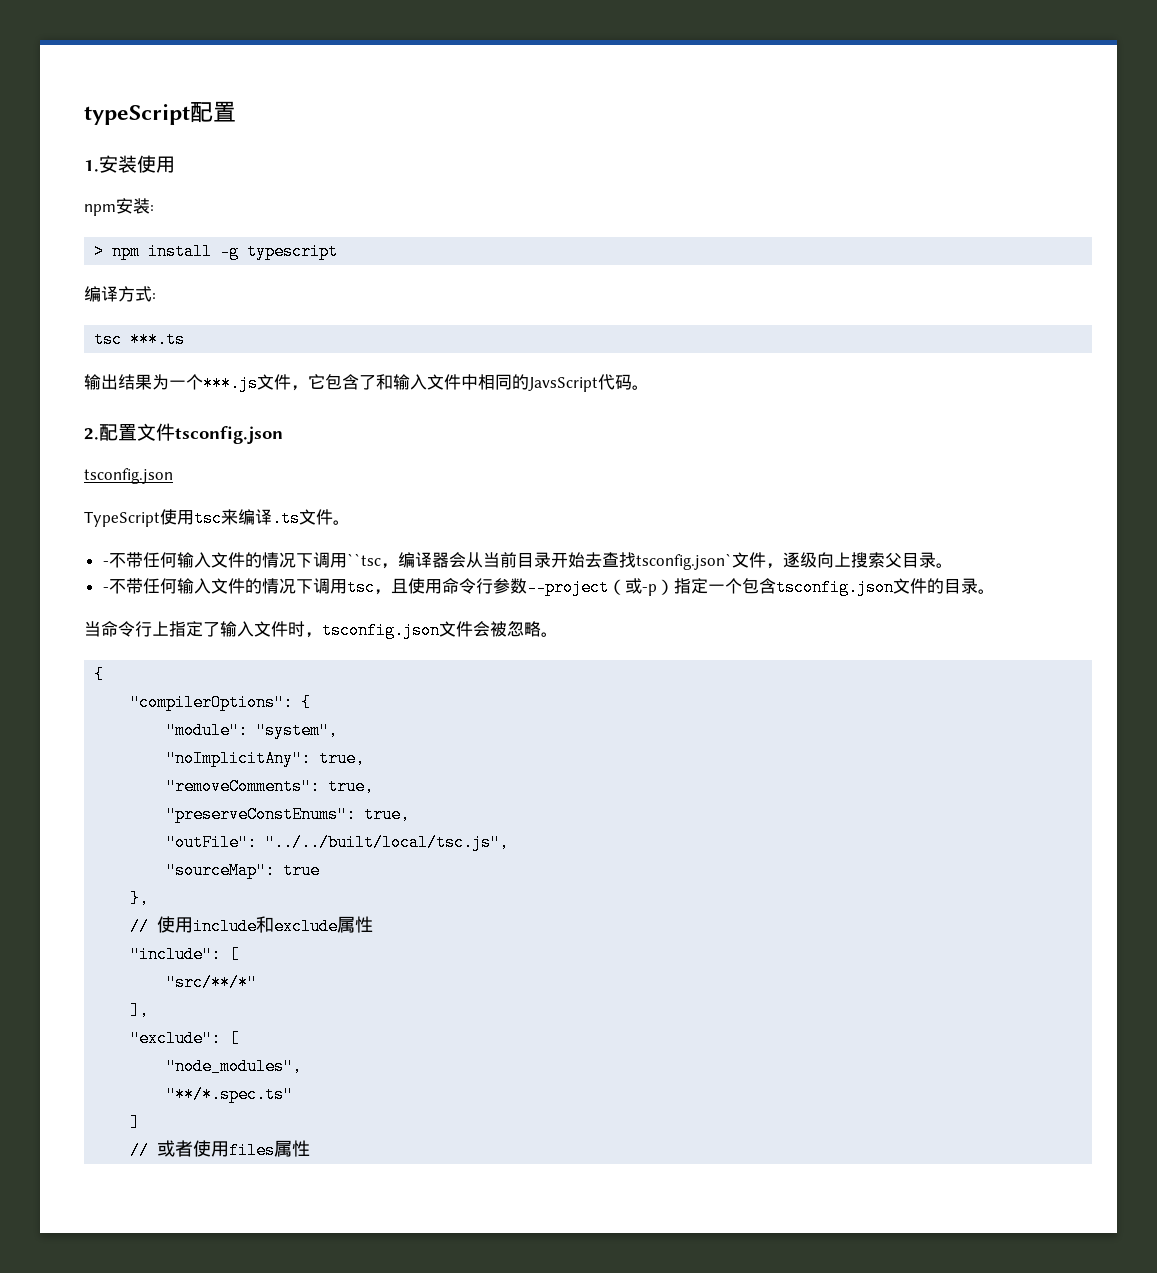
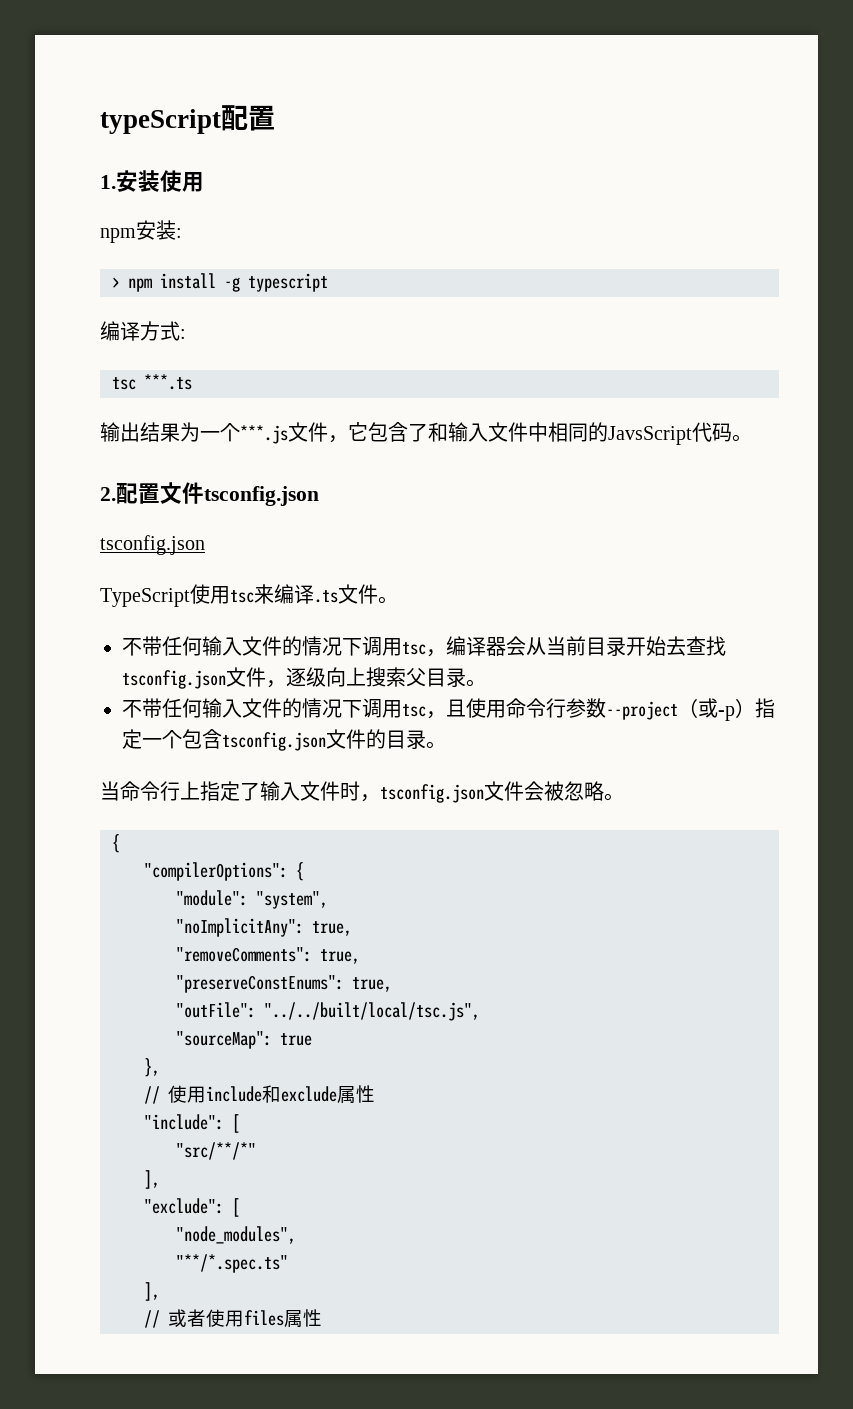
- -不带任何输入文件的情况下调用``tsc，编译器会从当前目录开始去查找tsconfig.json`文件，逐级向上搜索父目录。
+ 不带任何输入文件的情况下调用tsc，编译器会从当前目录开始去查找tsconfig.json文件，逐级向上搜索父目录。
- -不带任何输入文件的情况下调用tsc，且使用命令行参数--project（或-p）指定一个包含tsconfig.json文件的目录。
+ 不带任何输入文件的情况下调用tsc，且使用命令行参数--project（或-p）指定一个包含tsconfig.json文件的目录。
  "**/*.spec.ts"
- ]
+ ],

